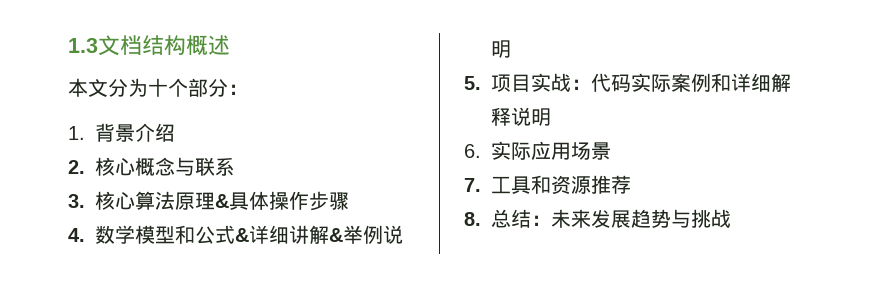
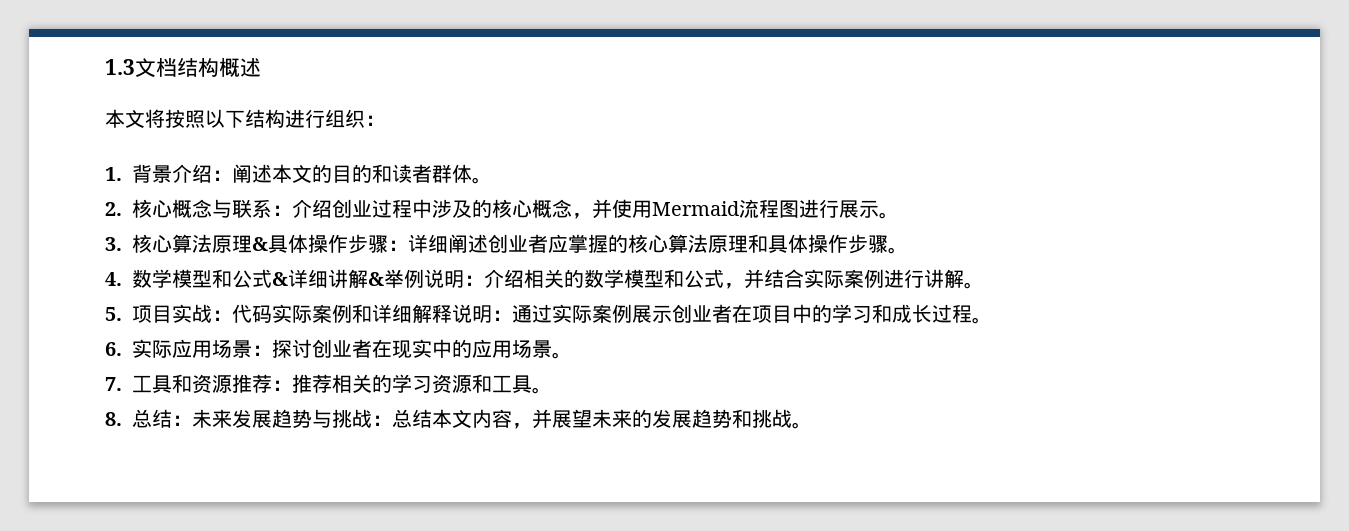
- 本文分为十个部分：
- 1.背景介绍
+ 本文将按照以下结构进行组织：
+ 1.背景介绍：阐述本文的目的和读者群体。
- 2.核心概念与联系
+ 2.核心概念与联系：介绍创业过程中涉及的核心概念，并使用Mermaid流程图进行展示。
- 3.核心算法原理&具体操作步骤
+ 3.核心算法原理&具体操作步骤：详细阐述创业者应掌握的核心算法原理和具体操作步骤。
- 4.数学模型和公式&详细讲解&举例说明
+ 4.数学模型和公式&详细讲解&举例说明：介绍相关的数学模型和公式，并结合实际案例进行讲解。
- 5.项目实战：代码实际案例和详细解释说明
- 6.实际应用场景
+ 5.项目实战：代码实际案例和详细解释说明：通过实际案例展示创业者在项目中的学习和成长过程。
+ 6.实际应用场景：探讨创业者在现实中的应用场景。
- 7.工具和资源推荐
+ 7.工具和资源推荐：推荐相关的学习资源和工具。
- 8.总结：未来发展趋势与挑战
+ 8.总结：未来发展趋势与挑战：总结本文内容，并展望未来的发展趋势和挑战。

